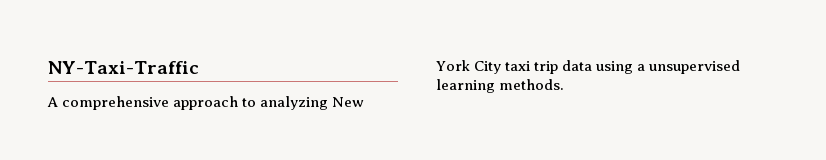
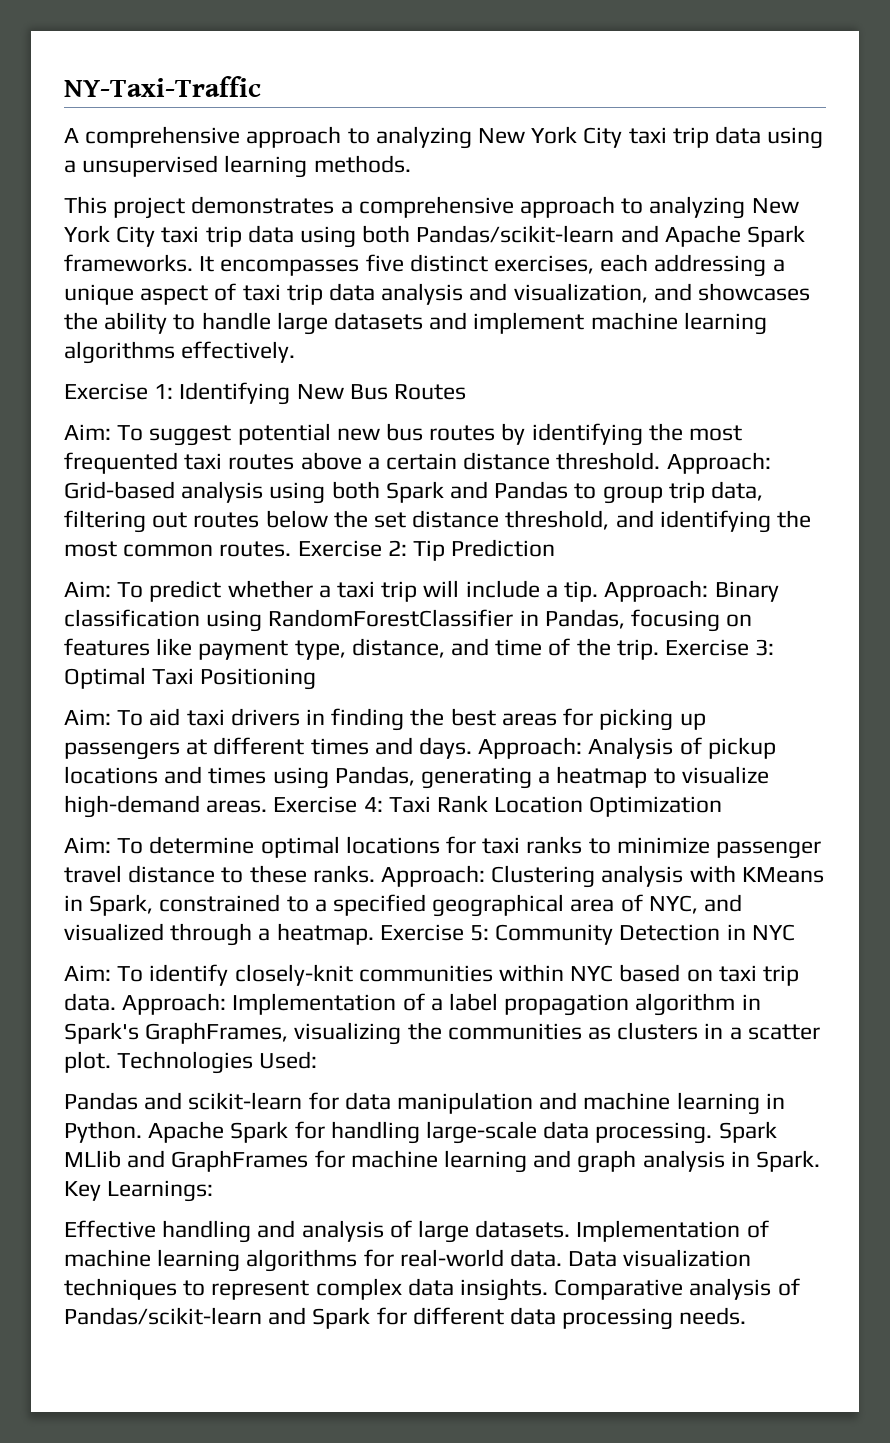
+ This project demonstrates a comprehensive approach to analyzing New York City taxi trip data using both Pandas/scikit-learn and Apache Spark frameworks. It encompasses five distinct exercises, each addressing a unique aspect of taxi trip data analysis and visualization, and showcases the ability to handle large datasets and implement machine learning algorithms effectively.
+ Exercise 1: Identifying New Bus Routes
+ Aim: To suggest potential new bus routes by identifying the most frequented taxi routes above a certain distance threshold. Approach: Grid-based analysis using both Spark and Pandas to group trip data, filtering out routes below the set distance threshold, and identifying the most common routes. Exercise 2: Tip Prediction
+ Aim: To predict whether a taxi trip will include a tip. Approach: Binary classification using RandomForestClassifier in Pandas, focusing on features like payment type, distance, and time of the trip. Exercise 3: Optimal Taxi Positioning
+ Aim: To aid taxi drivers in finding the best areas for picking up passengers at different times and days. Approach: Analysis of pickup locations and times using Pandas, generating a heatmap to visualize high-demand areas. Exercise 4: Taxi Rank Location Optimization
+ Aim: To determine optimal locations for taxi ranks to minimize passenger travel distance to these ranks. Approach: Clustering analysis with KMeans in Spark, constrained to a specified geographical area of NYC, and visualized through a heatmap. Exercise 5: Community Detection in NYC
+ Aim: To identify closely-knit communities within NYC based on taxi trip data. Approach: Implementation of a label propagation algorithm in Spark's GraphFrames, visualizing the communities as clusters in a scatter plot. Technologies Used:
+ Pandas and scikit-learn for data manipulation and machine learning in Python. Apache Spark for handling large-scale data processing. Spark MLlib and GraphFrames for machine learning and graph analysis in Spark. Key Learnings:
+ Effective handling and analysis of large datasets. Implementation of machine learning algorithms for real-world data. Data visualization techniques to represent complex data insights. Comparative analysis of Pandas/scikit-learn and Spark for different data processing needs.

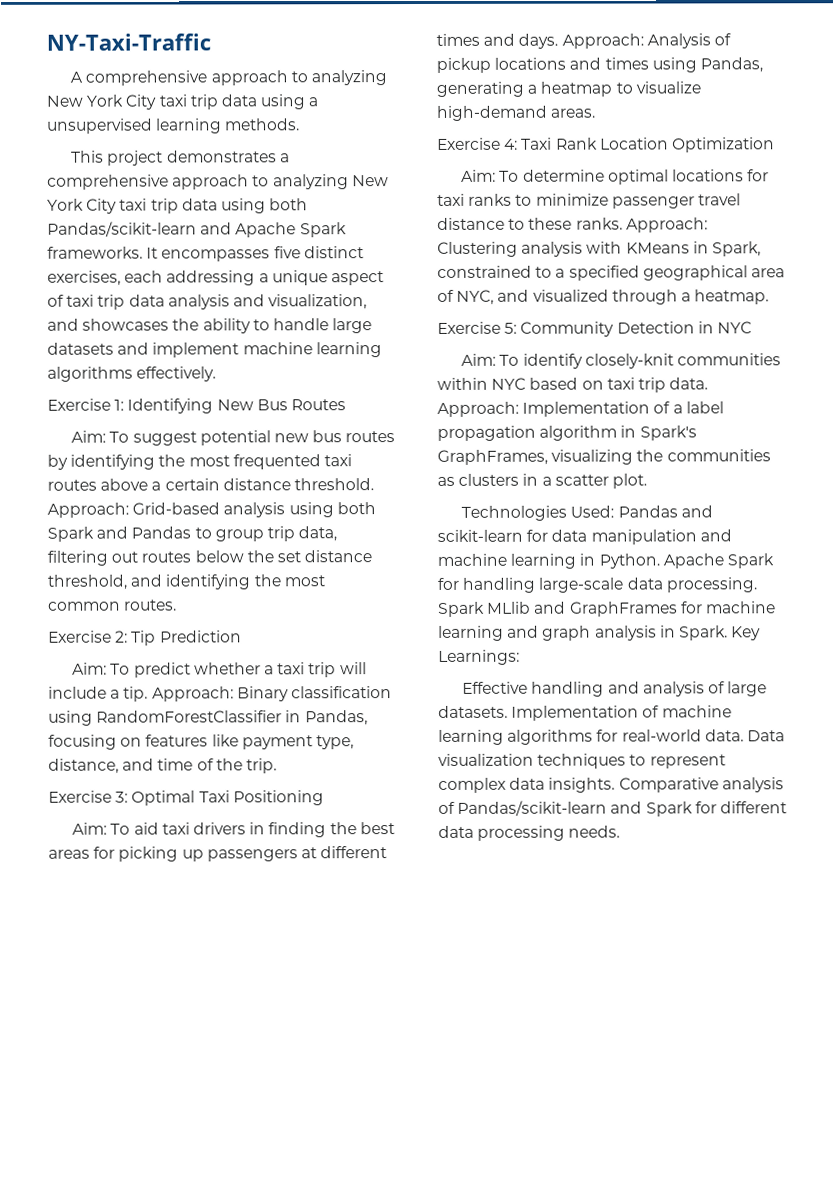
- Approach: Grid-based analysis using both Spark and Pandas to group trip data, filtering out routes below the set distance threshold, and identifying the most common routes. Exercise 2: Tip Prediction
+ Approach: Grid-based analysis using both Spark and Pandas to group trip data, filtering out routes below the set distance threshold, and identifying the most common routes.
+ Exercise 2: Tip Prediction
- Approach: Binary classification using RandomForestClassifier in Pandas, focusing on features like payment type, distance, and time of the trip. Exercise 3: Optimal Taxi Positioning
+ Approach: Binary classification using RandomForestClassifier in Pandas, focusing on features like payment type, distance, and time of the trip.
+ Exercise 3: Optimal Taxi Positioning
- Approach: Analysis of pickup locations and times using Pandas, generating a heatmap to visualize high-demand areas. Exercise 4: Taxi Rank Location Optimization
+ Approach: Analysis of pickup locations and times using Pandas, generating a heatmap to visualize high-demand areas.
+ Exercise 4: Taxi Rank Location Optimization
- Approach: Clustering analysis with KMeans in Spark, constrained to a specified geographical area of NYC, and visualized through a heatmap. Exercise 5: Community Detection in NYC
+ Approach: Clustering analysis with KMeans in Spark, constrained to a specified geographical area of NYC, and visualized through a heatmap.
+ Exercise 5: Community Detection in NYC
- Approach: Implementation of a label propagation algorithm in Spark's GraphFrames, visualizing the communities as clusters in a scatter plot. Technologies Used:
- Pandas and scikit-learn for data manipulation and machine learning in Python.
+ Approach: Implementation of a label propagation algorithm in Spark's GraphFrames, visualizing the communities as clusters in a scatter plot.
+ Technologies Used: Pandas and scikit-learn for data manipulation and machine learning in Python.

